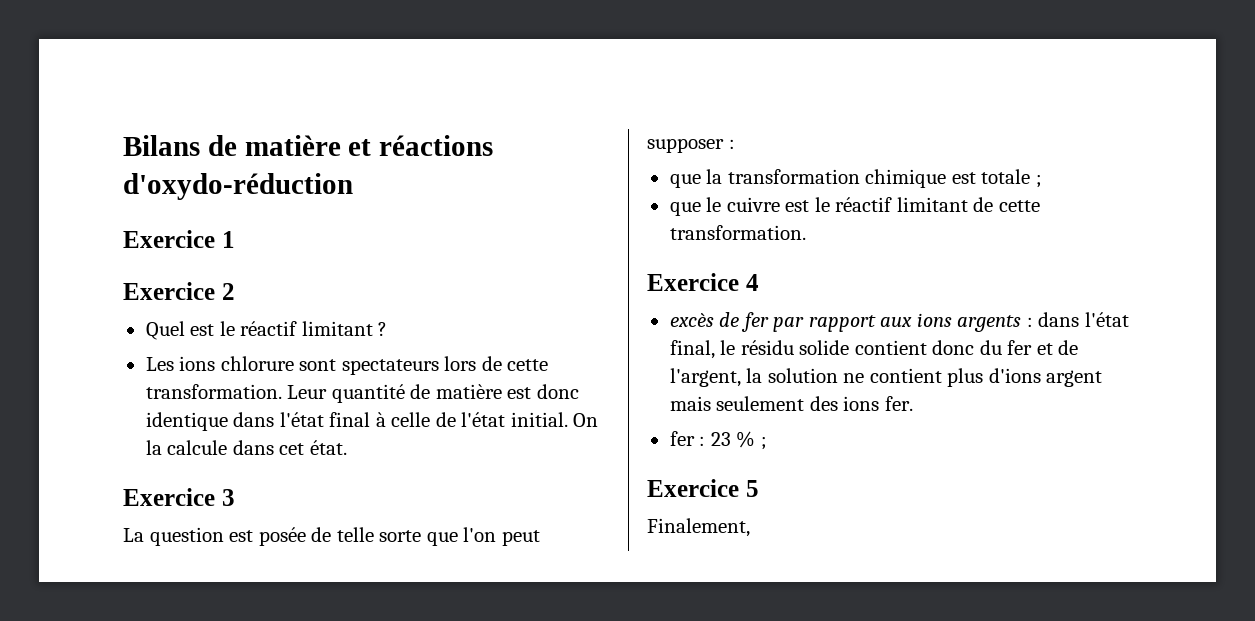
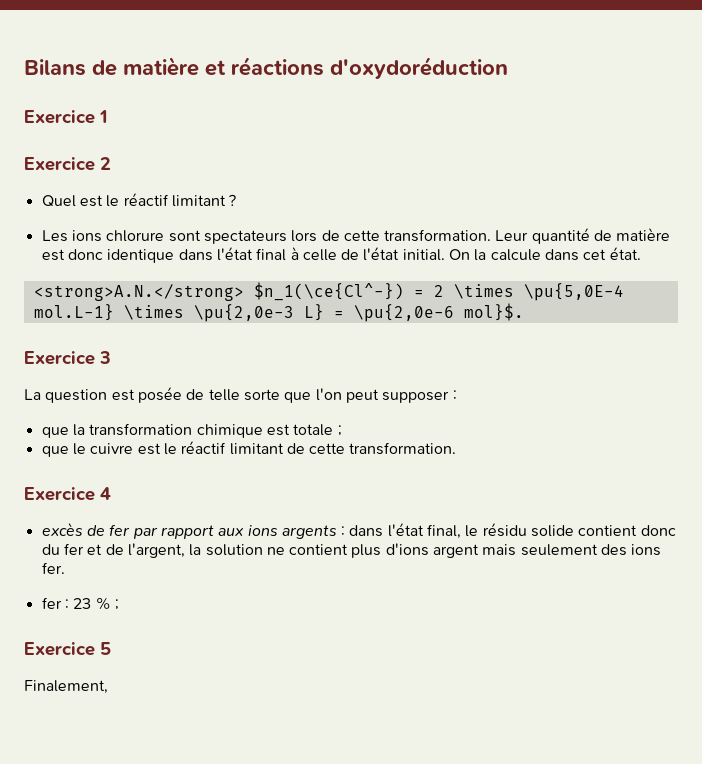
- Bilans de matière et réactions d'oxydo-réduction
+ Bilans de matière et réactions d'oxydoréduction
+ <strong>A.N.</strong> $n_1(\ce{Cl^-}) = 2 \times \pu{5,0E-4 mol.L-1} \times \pu{2,0e-3 L} = \pu{2,0e-6 mol}$.

